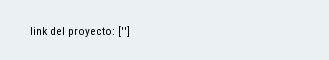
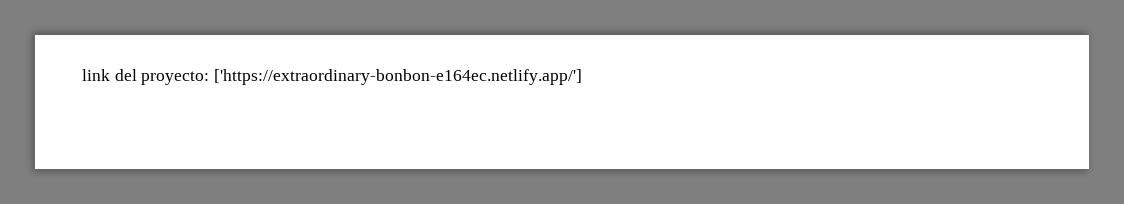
- link del proyecto: ['']
+ link del proyecto: ['https://extraordinary-bonbon-e164ec.netlify.app/']

